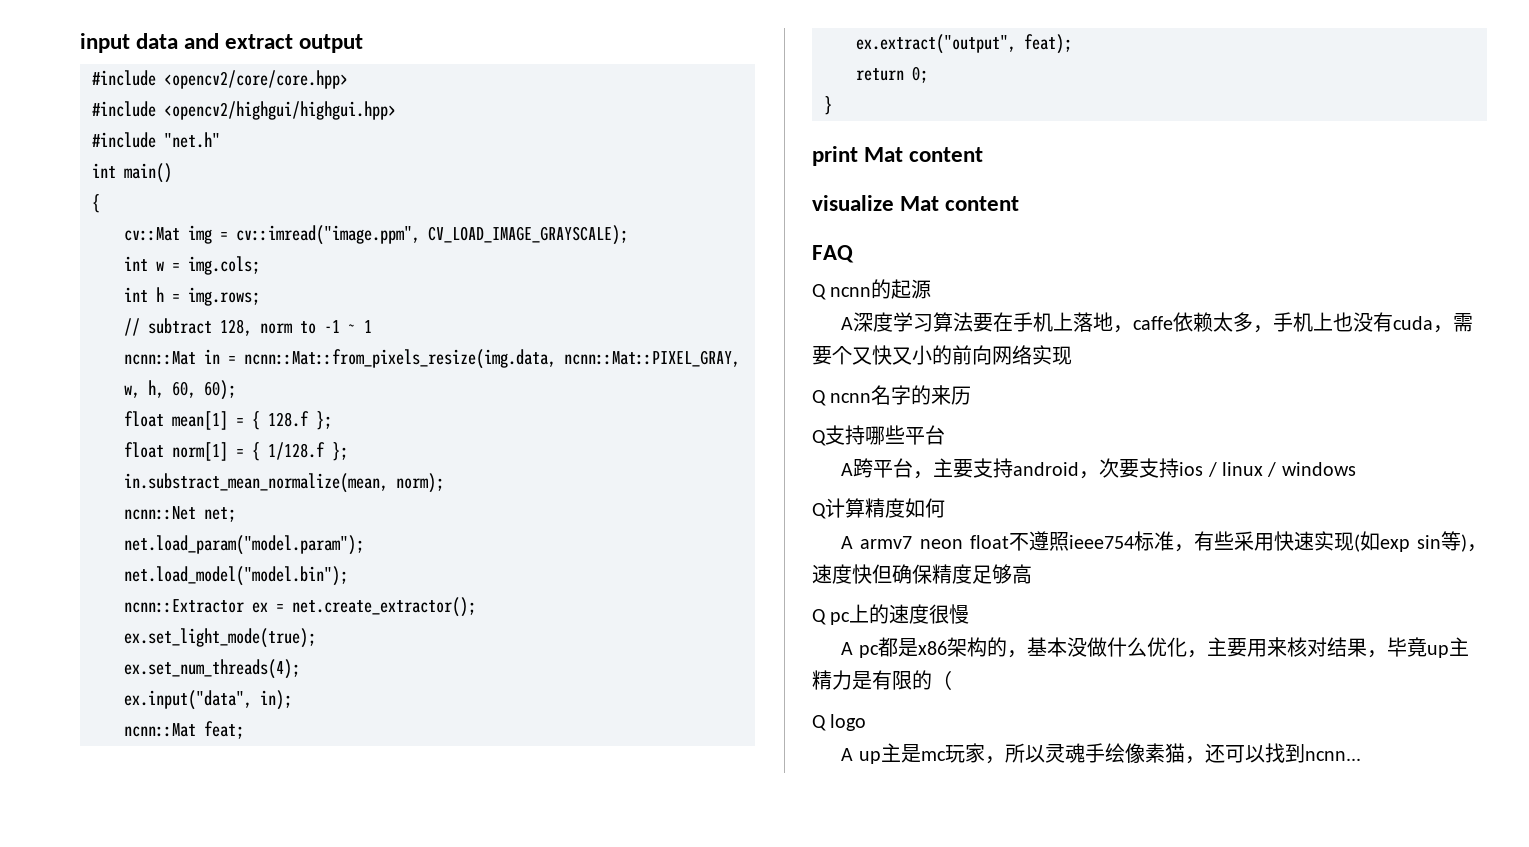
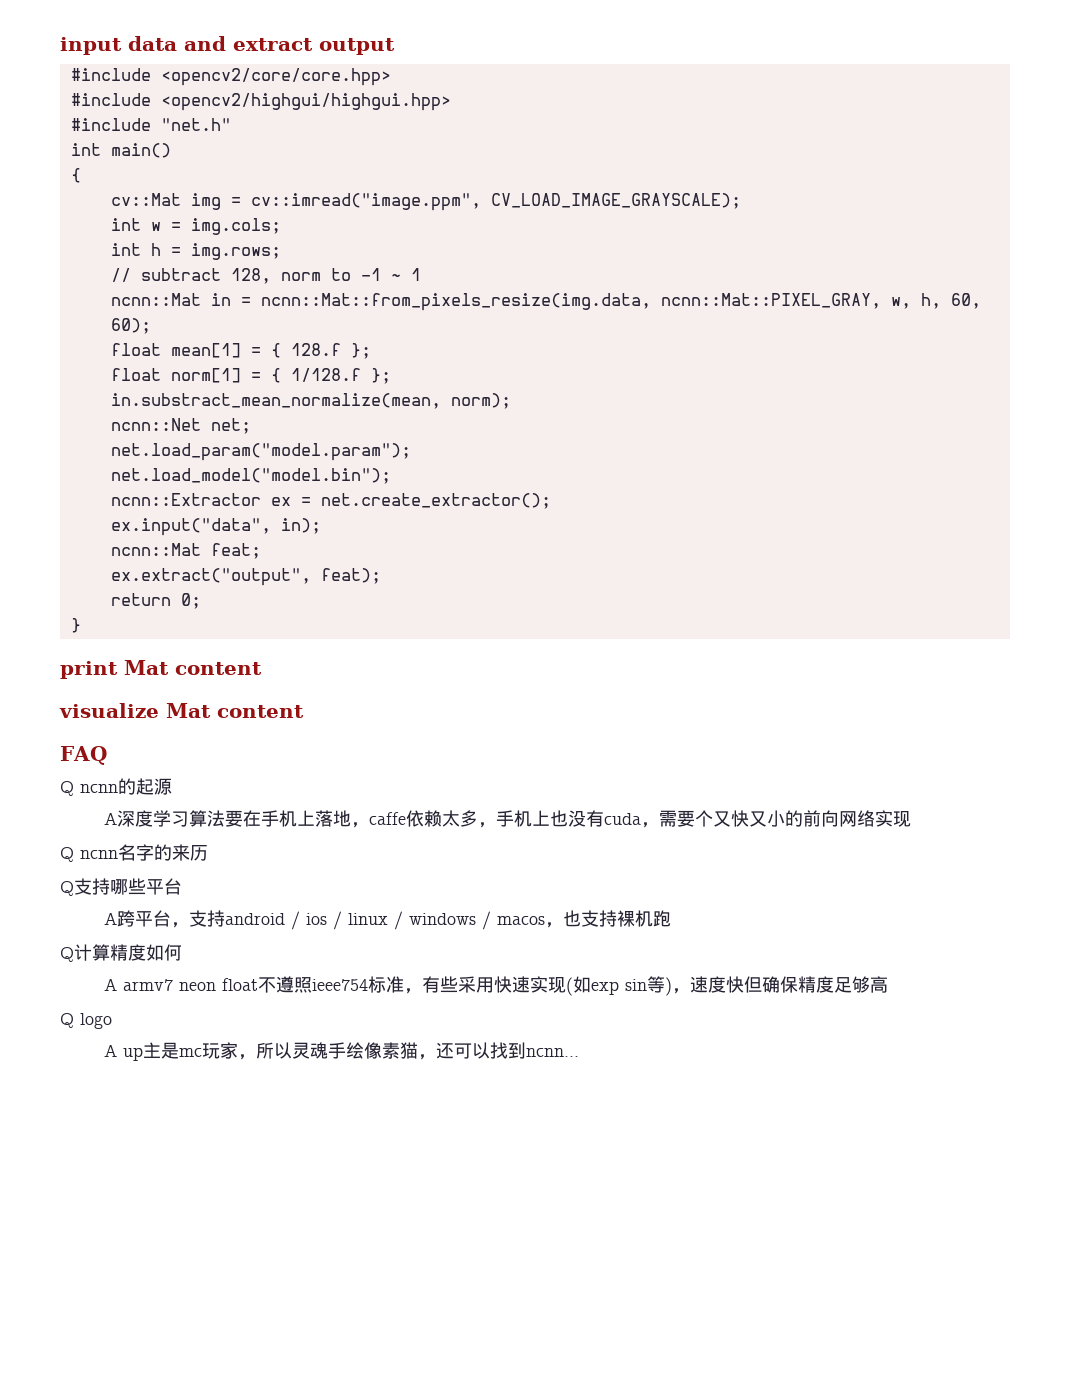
- ex.set_light_mode(true);
- ex.set_num_threads(4);
- A跨平台，主要支持android，次要支持ios / linux / windows
+ A跨平台，支持android / ios / linux / windows / macos，也支持裸机跑
- Q pc上的速度很慢
- A pc都是x86架构的，基本没做什么优化，主要用来核对结果，毕竟up主精力是有限的（

